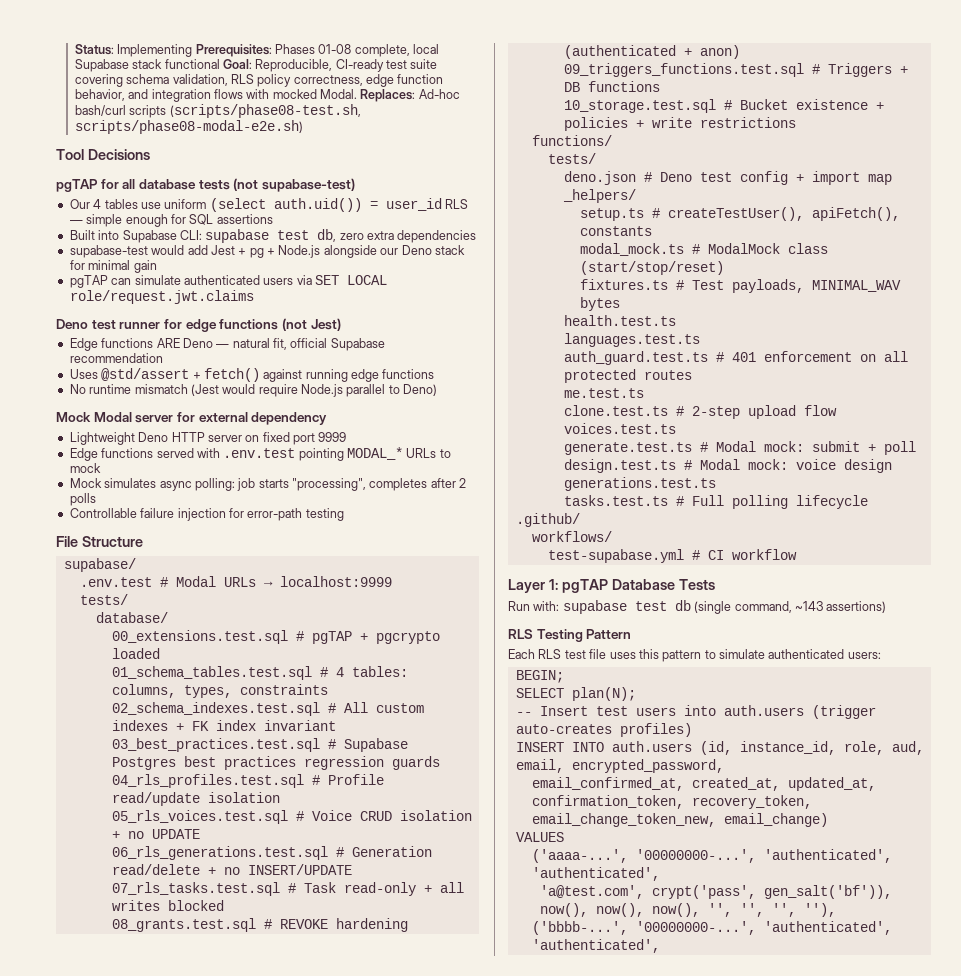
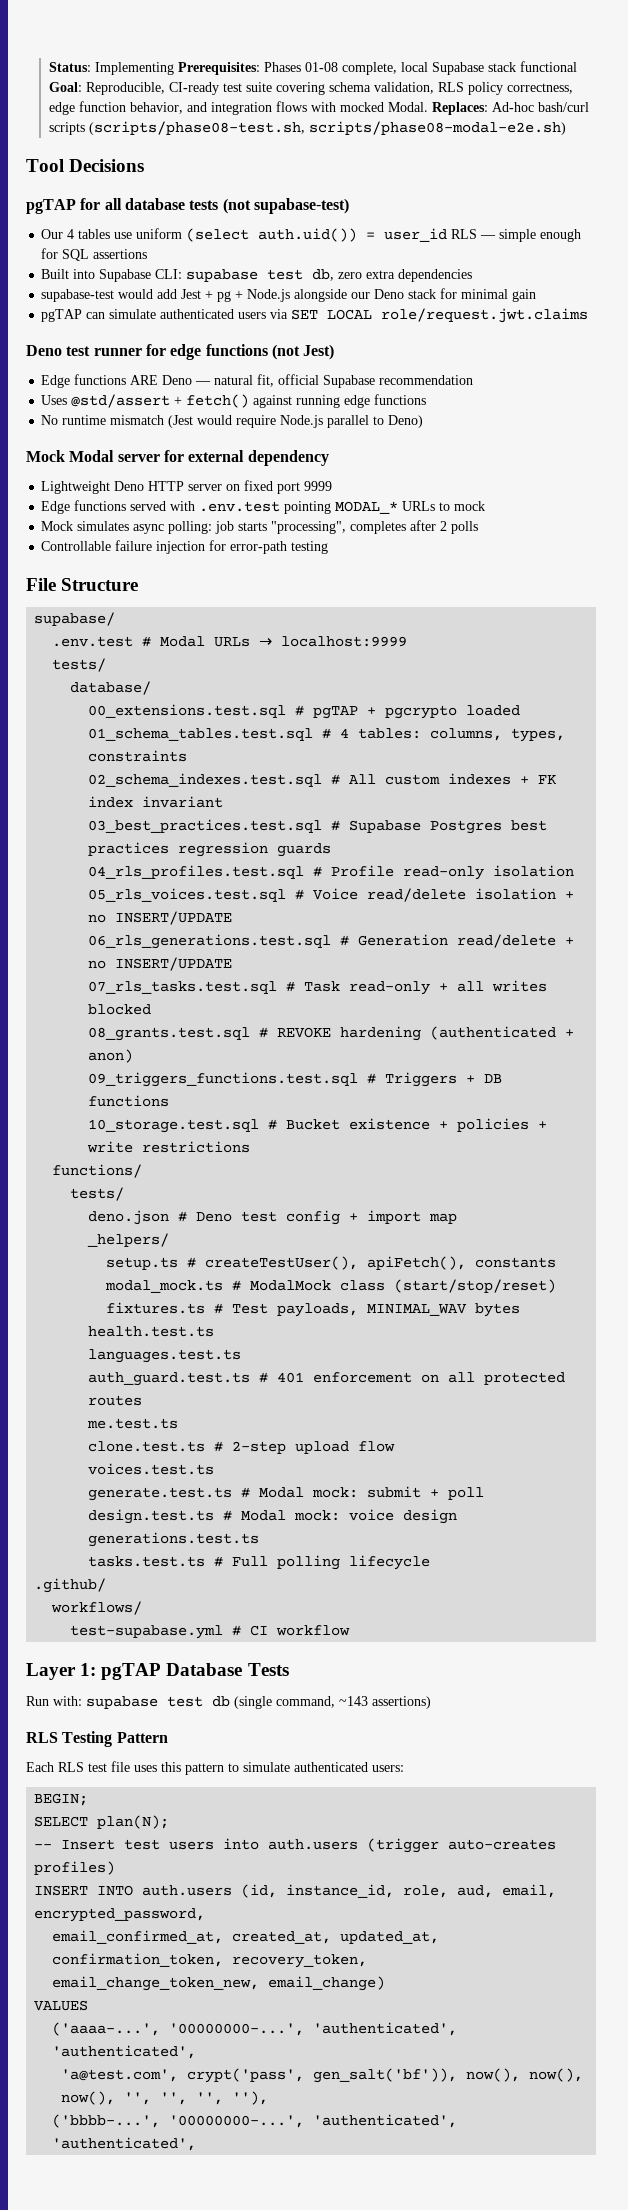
- 04_rls_profiles.test.sql # Profile read/update isolation
+ 04_rls_profiles.test.sql # Profile read-only isolation
- 05_rls_voices.test.sql # Voice CRUD isolation + no UPDATE
+ 05_rls_voices.test.sql # Voice read/delete isolation + no INSERT/UPDATE

